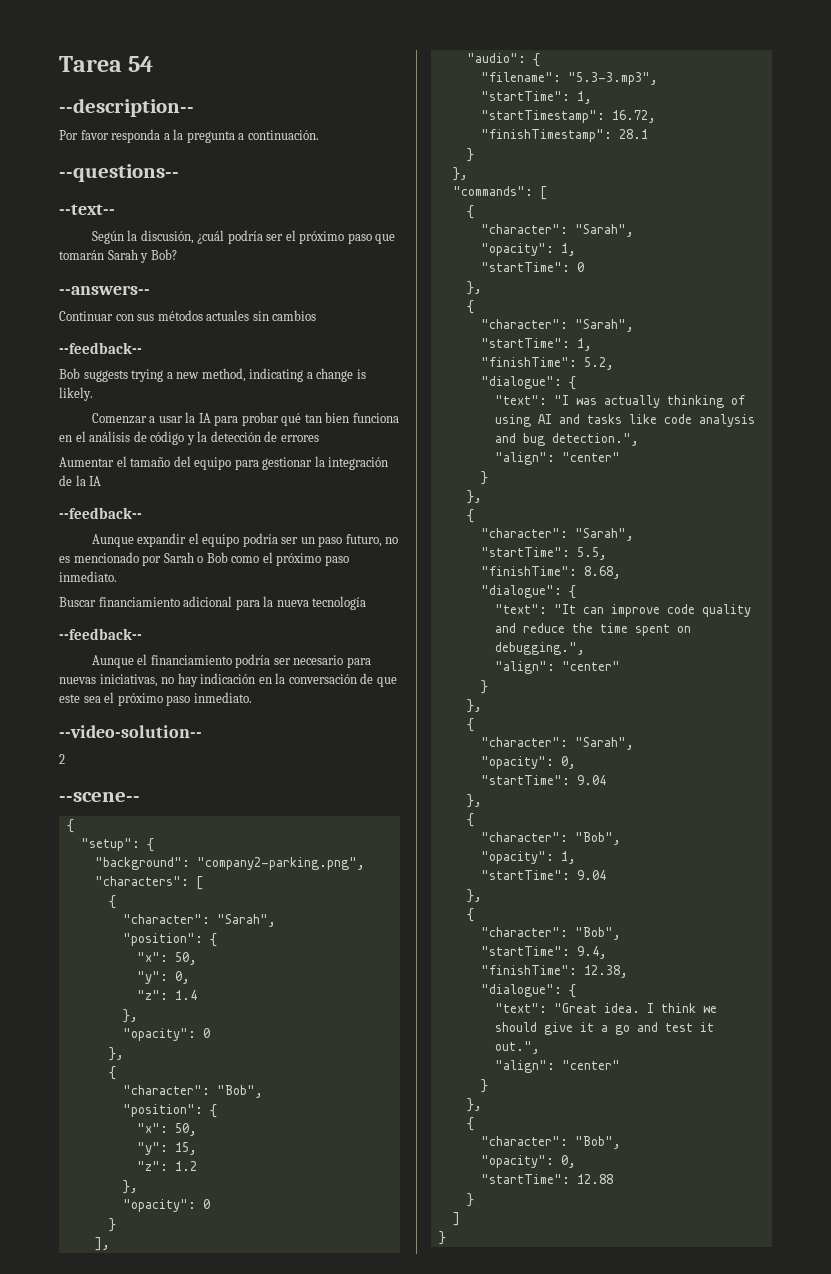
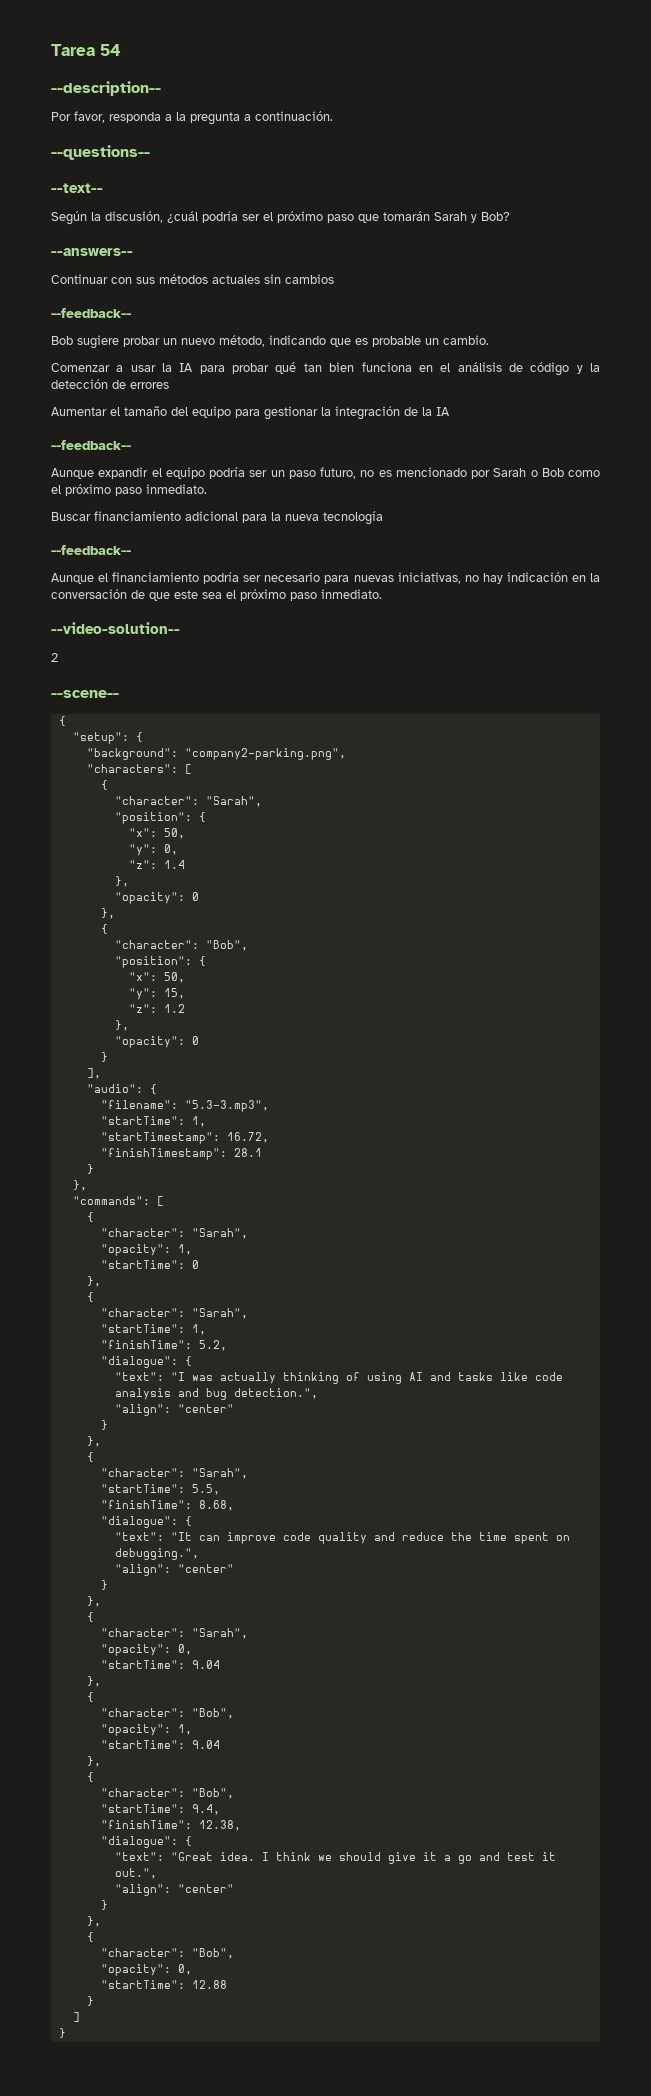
- Por favor responda a la pregunta a continuación.
+ Por favor, responda a la pregunta a continuación.
- Bob suggests trying a new method, indicating a change is likely.
+ Bob sugiere probar un nuevo método, indicando que es probable un cambio.

